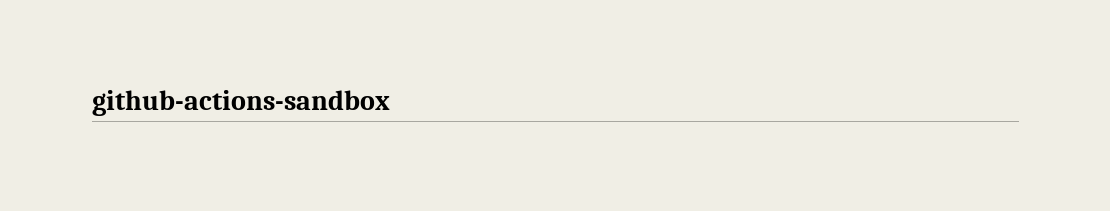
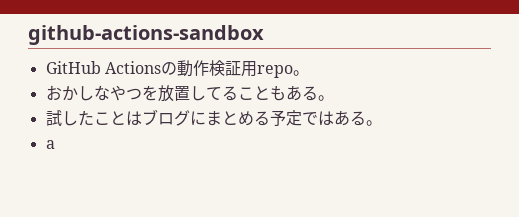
+ GitHub Actionsの動作検証用repo。
+ おかしなやつを放置してることもある。
+ 試したことはブログにまとめる予定ではある。
+ a

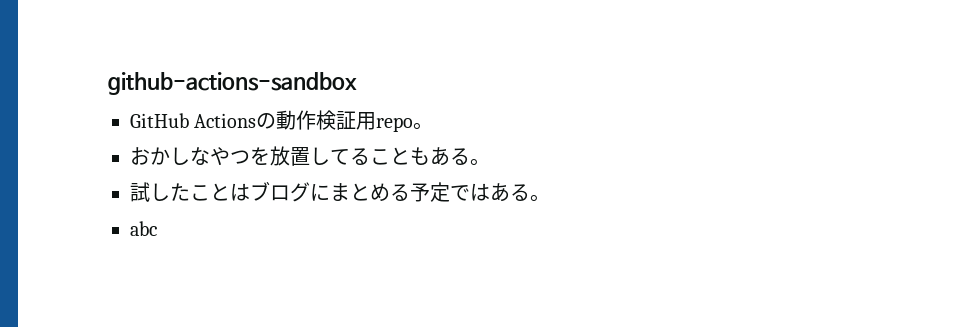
- a
+ abc

